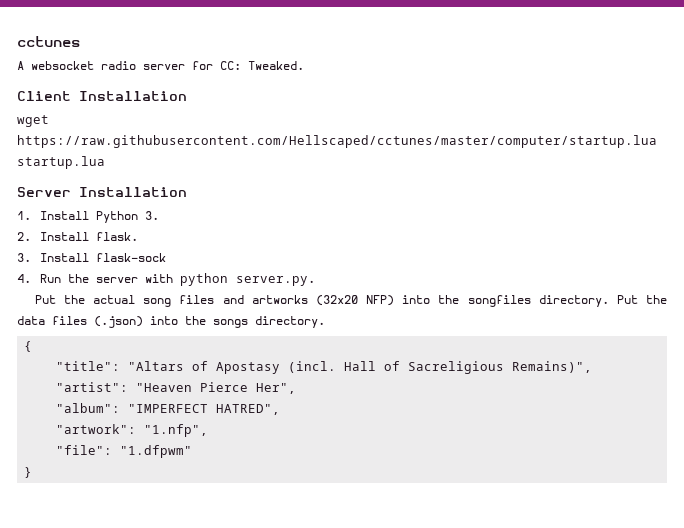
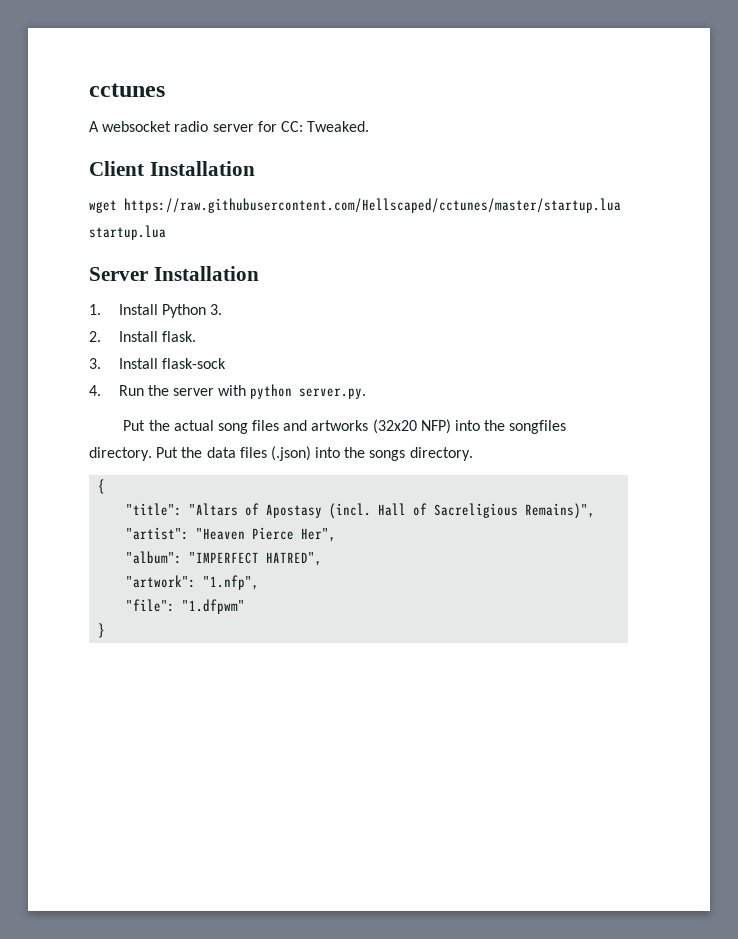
- wget https://raw.githubusercontent.com/Hellscaped/cctunes/master/computer/startup.lua startup.lua
+ wget https://raw.githubusercontent.com/Hellscaped/cctunes/master/startup.lua startup.lua

